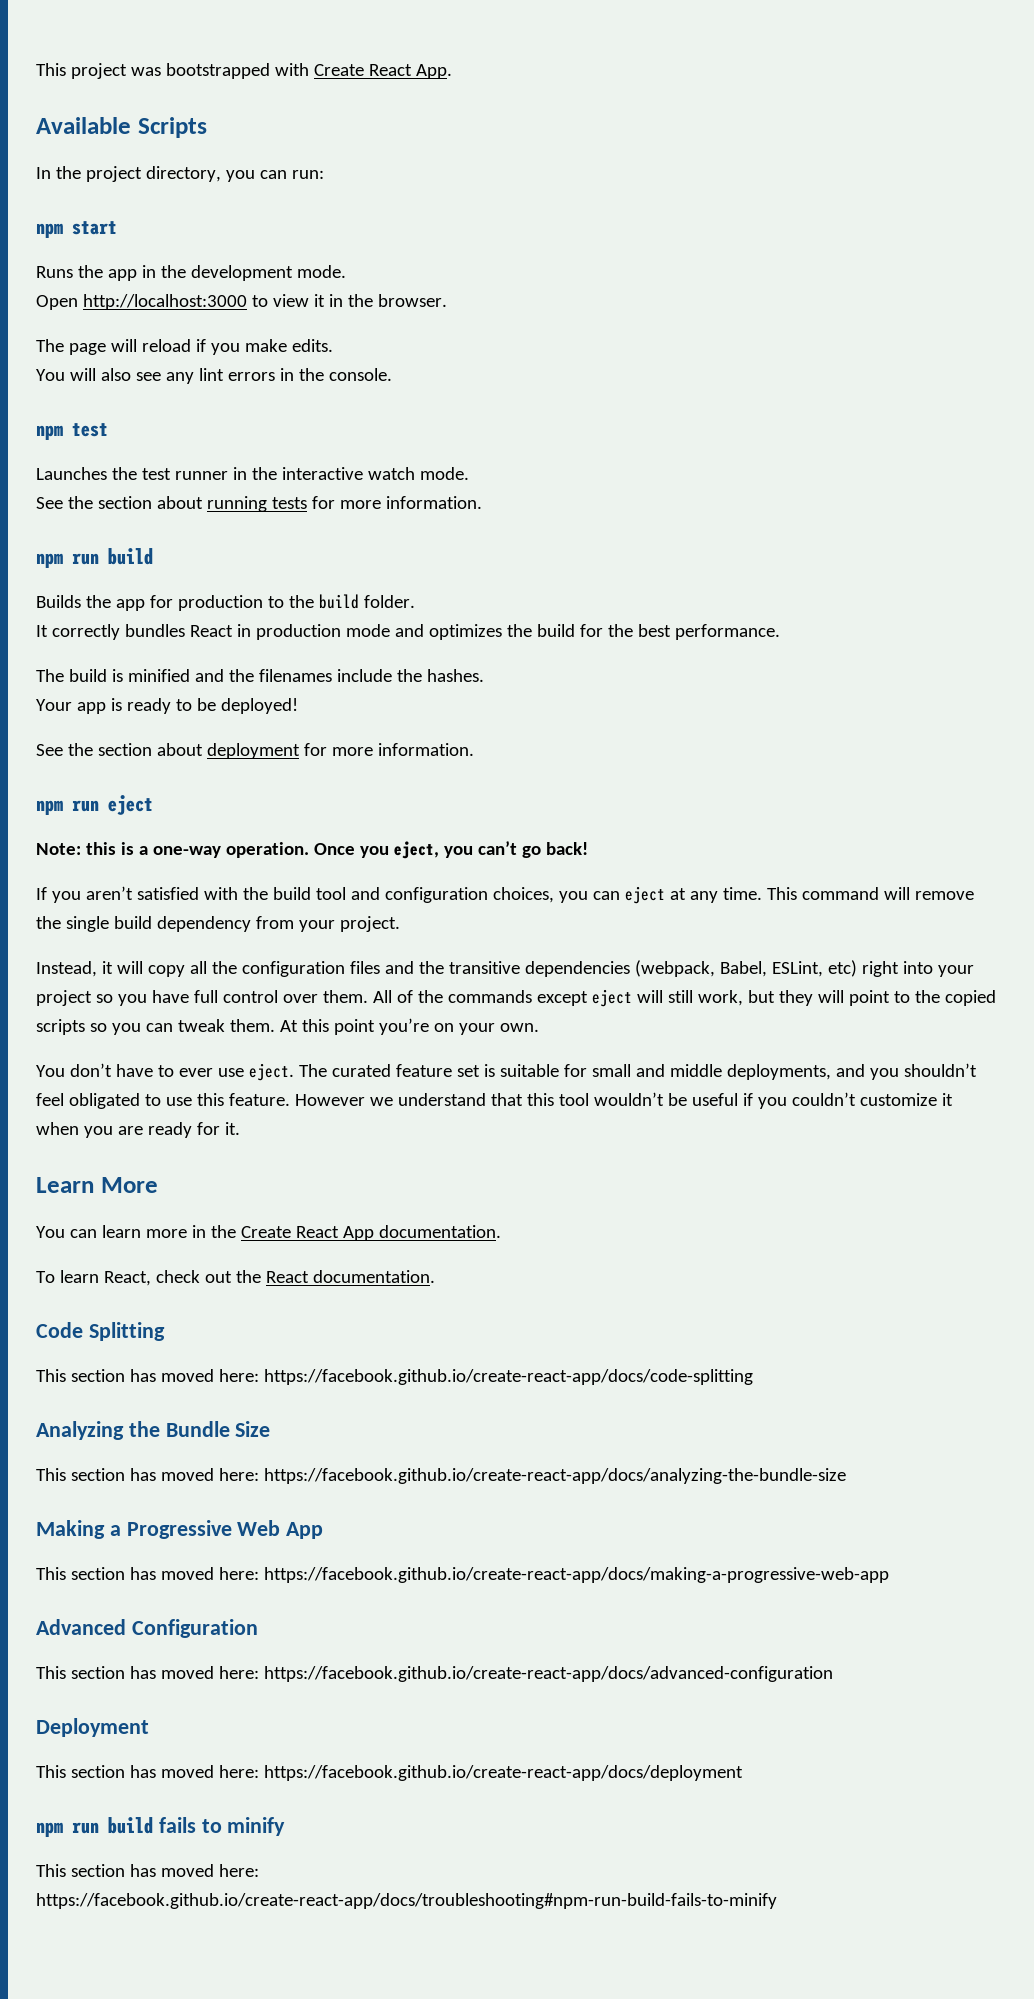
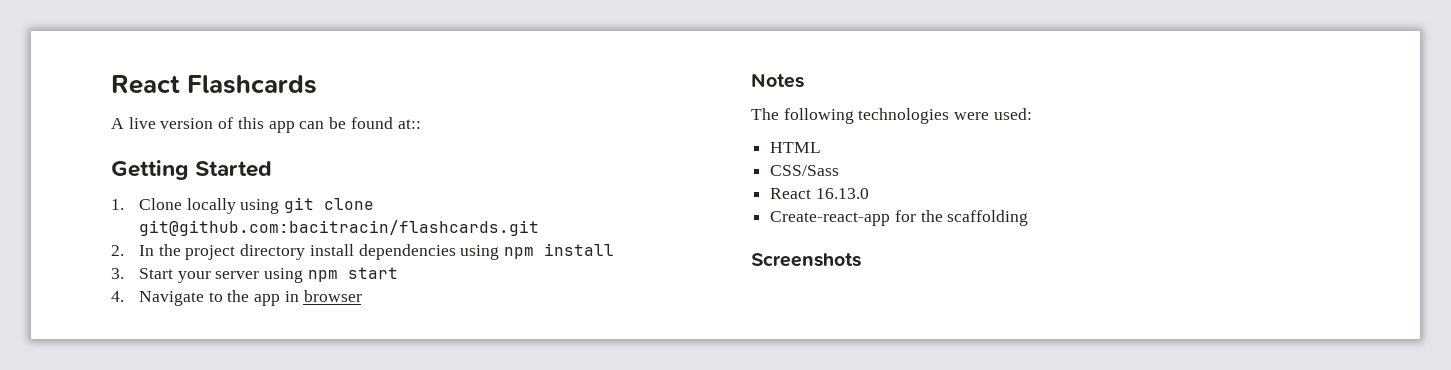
- This project was bootstrapped with Create React App.
- Available Scripts
- In the project directory, you can run:
- npm start
- Runs the app in the development mode.
- Open http://localhost:3000 to view it in the browser.
- The page will reload if you make edits.
- You will also see any lint errors in the console.
- npm test
- Launches the test runner in the interactive watch mode.
- See the section about running tests for more information.
- npm run build
- Builds the app for production to the build folder.
- It correctly bundles React in production mode and optimizes the build for the best performance.
- The build is minified and the filenames include the hashes.
- Your app is ready to be deployed!
- See the section about deployment for more information.
- npm run eject
- Note: this is a one-way operation. Once you eject, you can’t go back!
- If you aren’t satisfied with the build tool and configuration choices, you can eject at any time. This command will remove the single build dependency from your project.
- Instead, it will copy all the configuration files and the transitive dependencies (webpack, Babel, ESLint, etc) right into your project so you have full control over them. All of the commands except eject will still work, but they will point to the copied scripts so you can tweak them. At this point you’re on your own.
- You don’t have to ever use eject. The curated feature set is suitable for small and middle deployments, and you shouldn’t feel obligated to use this feature. However we understand that this tool wouldn’t be useful if you couldn’t customize it when you are ready for it.
- Learn More
- You can learn more in the Create React App documentation.
- To learn React, check out the React documentation.
- Code Splitting
- This section has moved here: https://facebook.github.io/create-react-app/docs/code-splitting
- Analyzing the Bundle Size
- This section has moved here: https://facebook.github.io/create-react-app/docs/analyzing-the-bundle-size
- Making a Progressive Web App
- This section has moved here: https://facebook.github.io/create-react-app/docs/making-a-progressive-web-app
- Advanced Configuration
- This section has moved here: https://facebook.github.io/create-react-app/docs/advanced-configuration
- Deployment
- This section has moved here: https://facebook.github.io/create-react-app/docs/deployment
- npm run build fails to minify
- This section has moved here: https://facebook.github.io/create-react-app/docs/troubleshooting#npm-run-build-fails-to-minify
+ React Flashcards
+ A live version of this app can be found at::
+ Getting Started
+ 1. Clone locally using git clone git@github.com:bacitracin/flashcards.git
+ 2. In the project directory install dependencies using npm install
+ 3. Start your server using npm start
+ 4. Navigate to the app in browser
+ Notes
+ The following technologies were used:
+ HTML
+ CSS/Sass
+ React 16.13.0
+ Create-react-app for the scaffolding
+ Screenshots

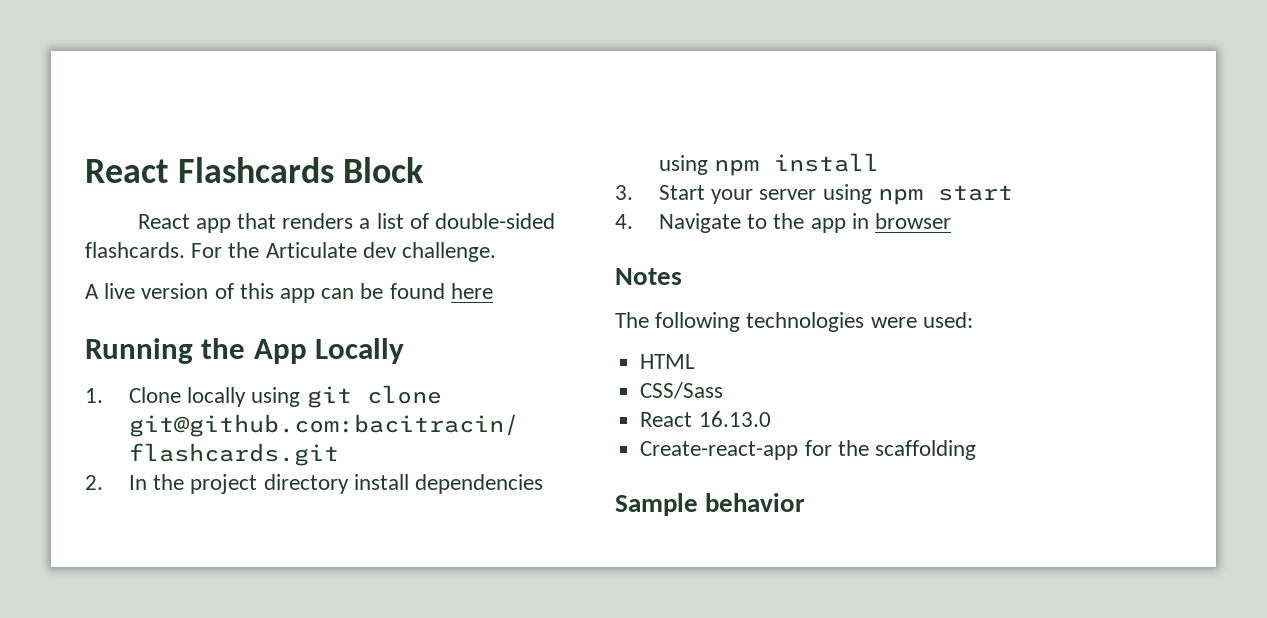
- React Flashcards
+ React Flashcards Block
+ React app that renders a list of double-sided flashcards. For the Articulate dev challenge.
- A live version of this app can be found at::
- Getting Started
+ A live version of this app can be found here
+ Running the App Locally
- Screenshots
+ Sample behavior

